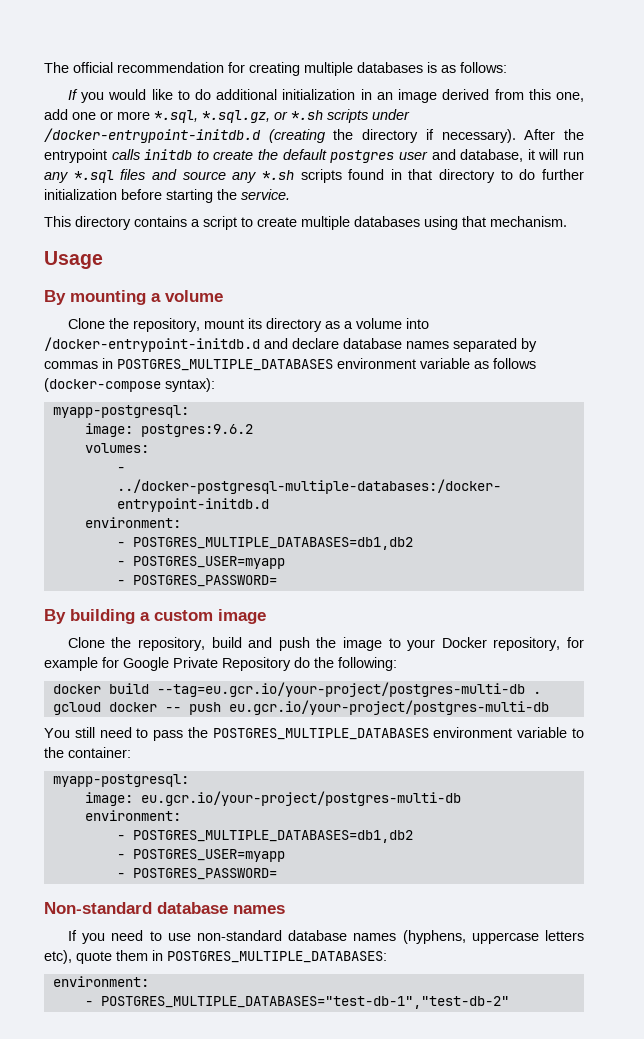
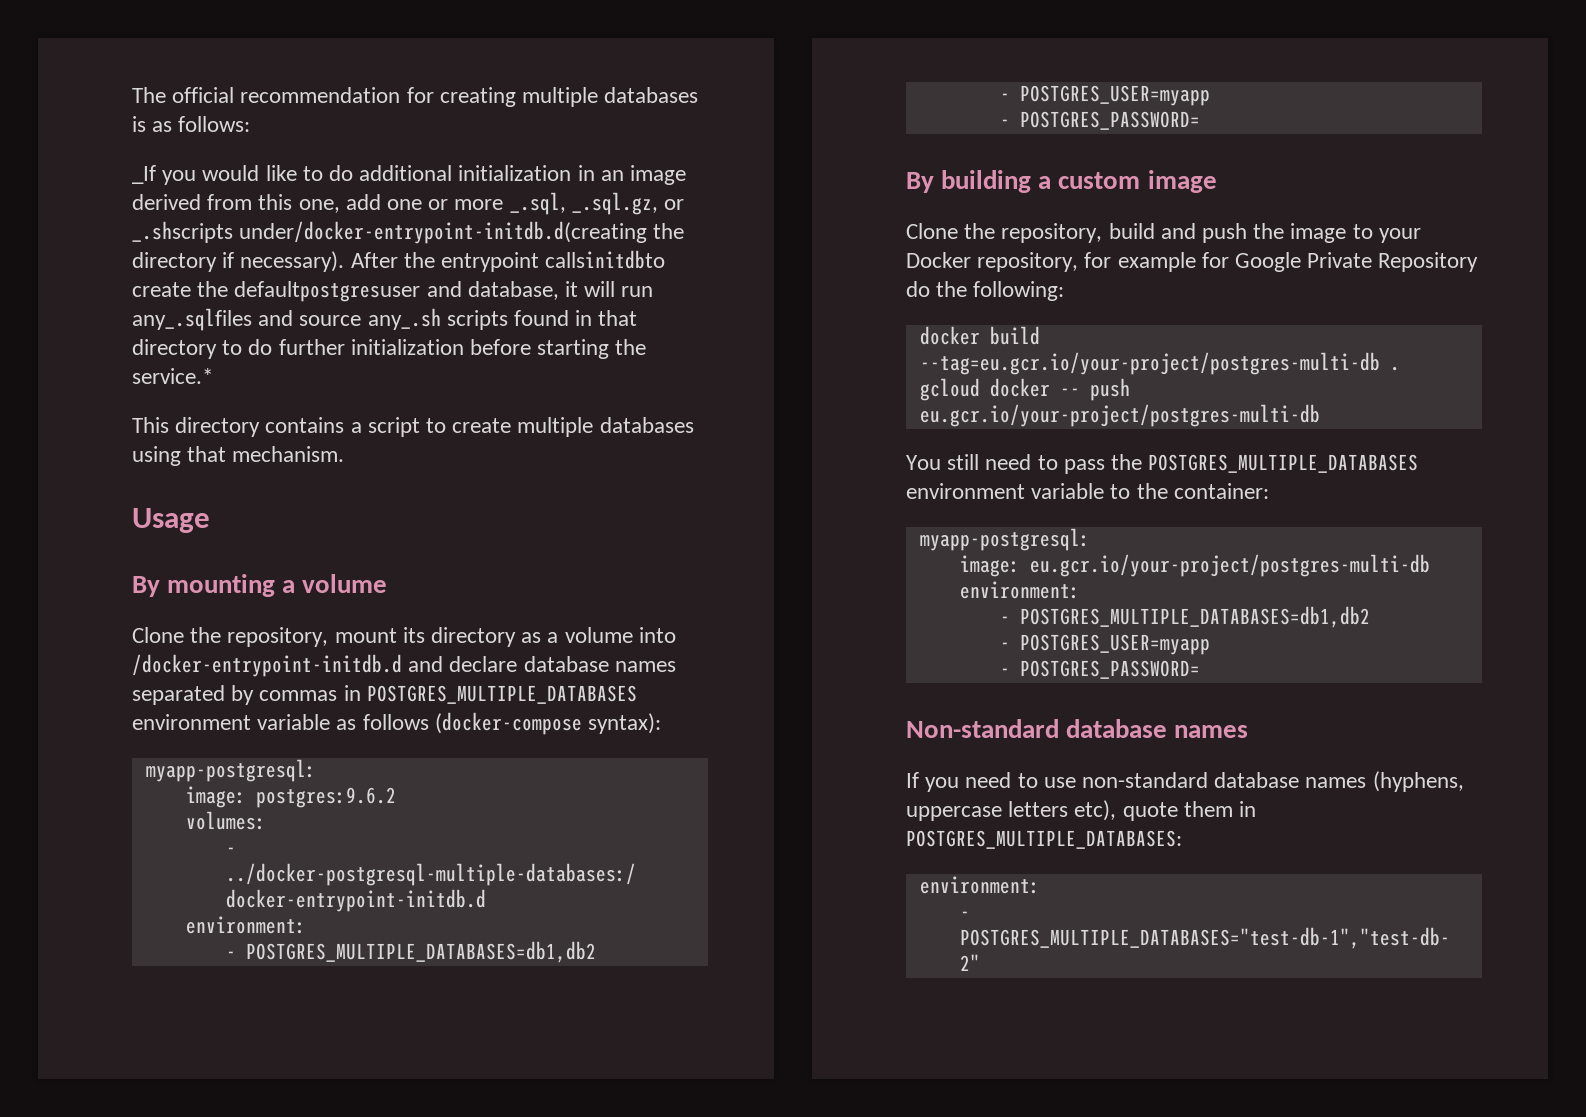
- If you would like to do additional initialization in an image derived from this one, add one or more *.sql, *.sql.gz, or *.sh scripts under /docker-entrypoint-initdb.d (creating the directory if necessary).
+ _If you would like to do additional initialization in an image derived from this one, add one or more _.sql, _.sql.gz, or _.shscripts under/docker-entrypoint-initdb.d(creating the directory if necessary).
- After the entrypoint calls initdb to create the default postgres user and database, it will run any *.sql files and source any *.sh scripts found in that directory to do further initialization before starting the service.
+ After the entrypoint callsinitdbto create the defaultpostgresuser and database, it will run any_.sqlfiles and source any_.sh scripts found in that directory to do further initialization before starting the service.*

